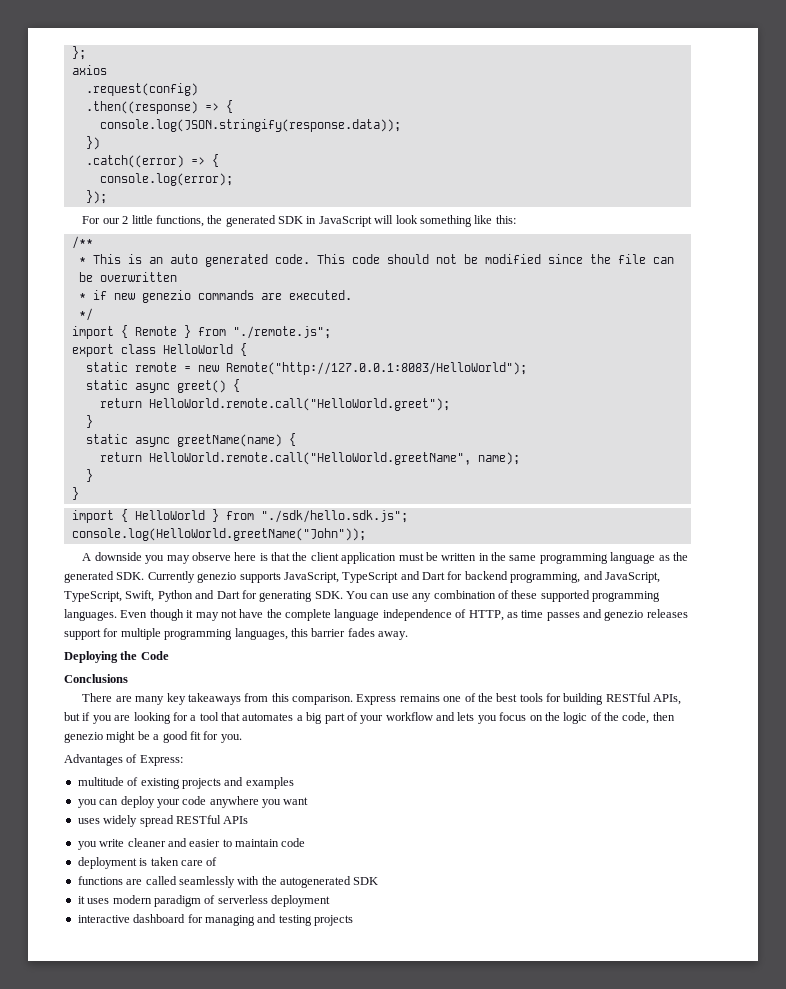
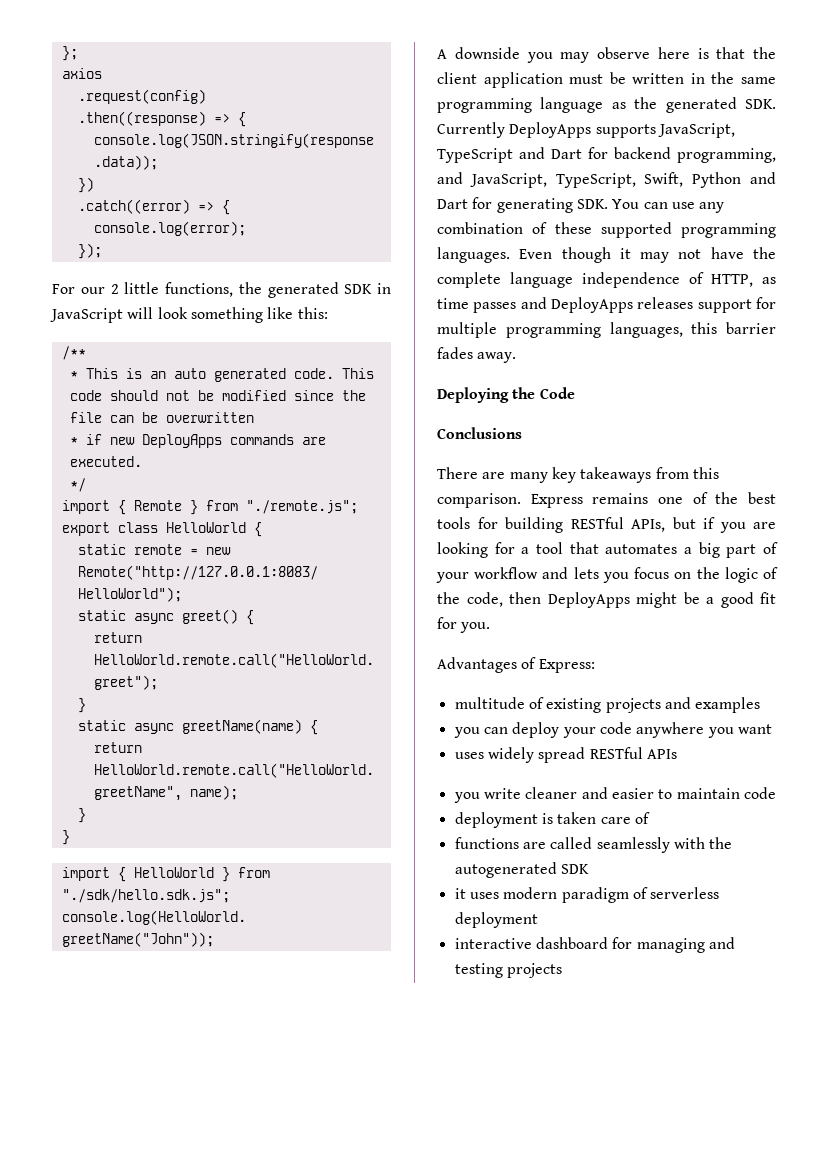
- * if new genezio commands are executed.
+ * if new DeployApps commands are executed.
- A downside you may observe here is that the client application must be written in the same programming language as the generated SDK. Currently genezio supports JavaScript, TypeScript and Dart for backend programming, and JavaScript, TypeScript, Swift, Python and Dart for generating SDK. You can use any combination of these supported programming languages.
+ A downside you may observe here is that the client application must be written in the same programming language as the generated SDK. Currently DeployApps supports JavaScript, TypeScript and Dart for backend programming, and JavaScript, TypeScript, Swift, Python and Dart for generating SDK. You can use any combination of these supported programming languages.
- Even though it may not have the complete language independence of HTTP, as time passes and genezio releases support for multiple programming languages, this barrier fades away.
+ Even though it may not have the complete language independence of HTTP, as time passes and DeployApps releases support for multiple programming languages, this barrier fades away.
- Express remains one of the best tools for building RESTful APIs, but if you are looking for a tool that automates a big part of your workflow and lets you focus on the logic of the code, then genezio might be a good fit for you.
+ Express remains one of the best tools for building RESTful APIs, but if you are looking for a tool that automates a big part of your workflow and lets you focus on the logic of the code, then DeployApps might be a good fit for you.

